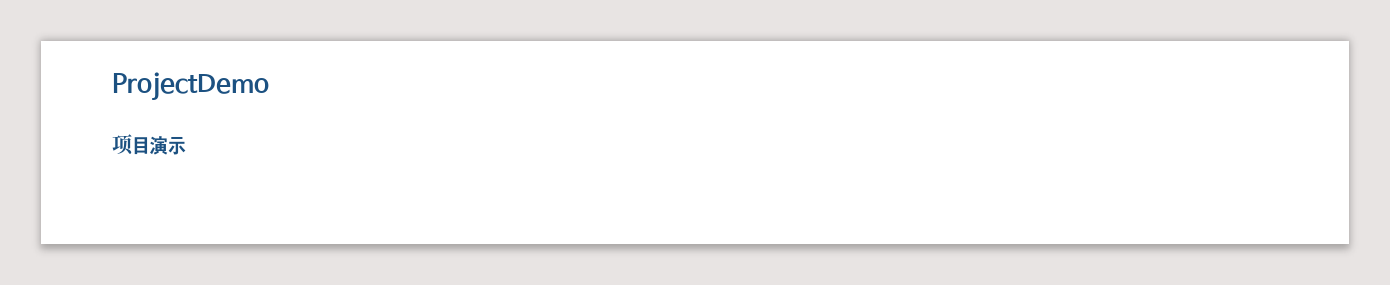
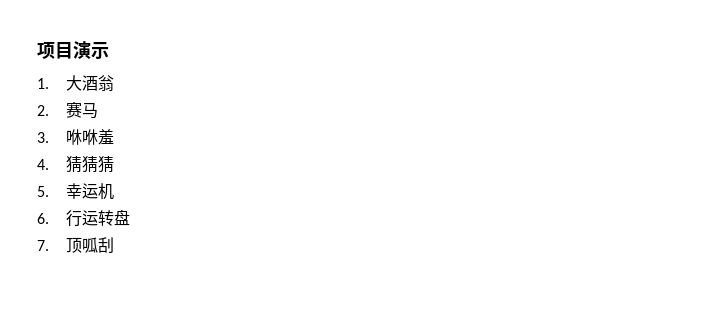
- ProjectDemo
+ 1.大酒翁
+ 2.赛马
+ 3.咻咻羞
+ 4.猜猜猜
+ 5.幸运机
+ 6.行运转盘
+ 7.顶呱刮

